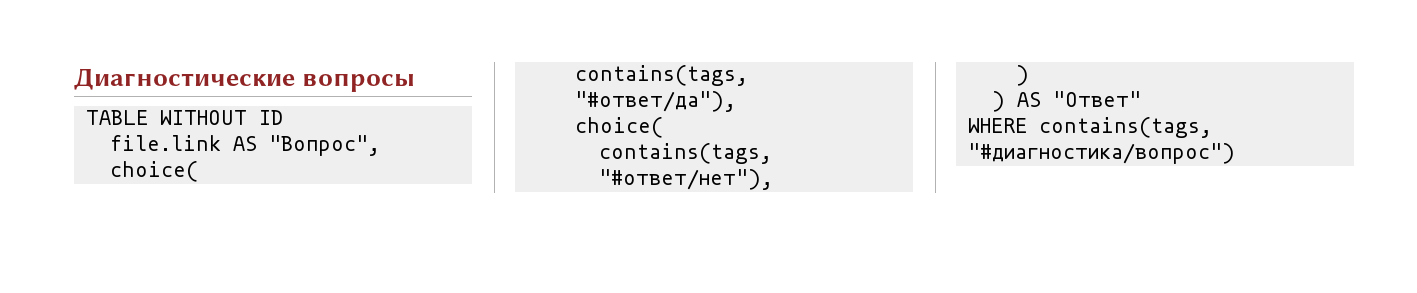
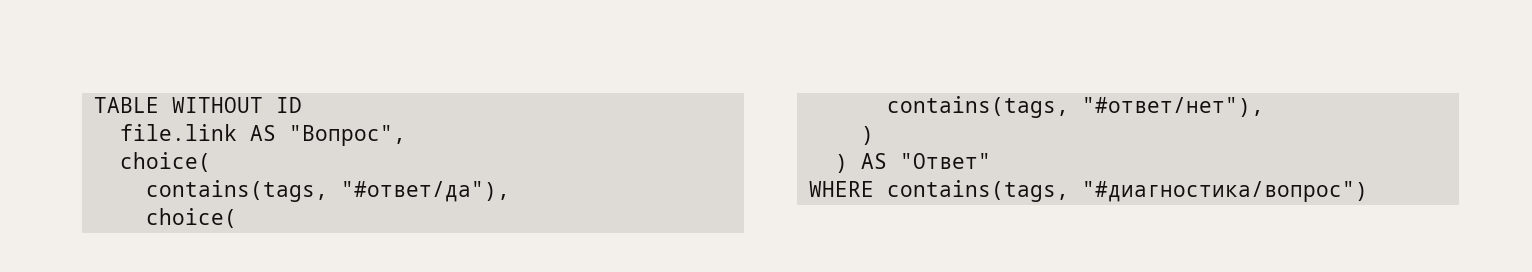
- Диагностические вопросы

